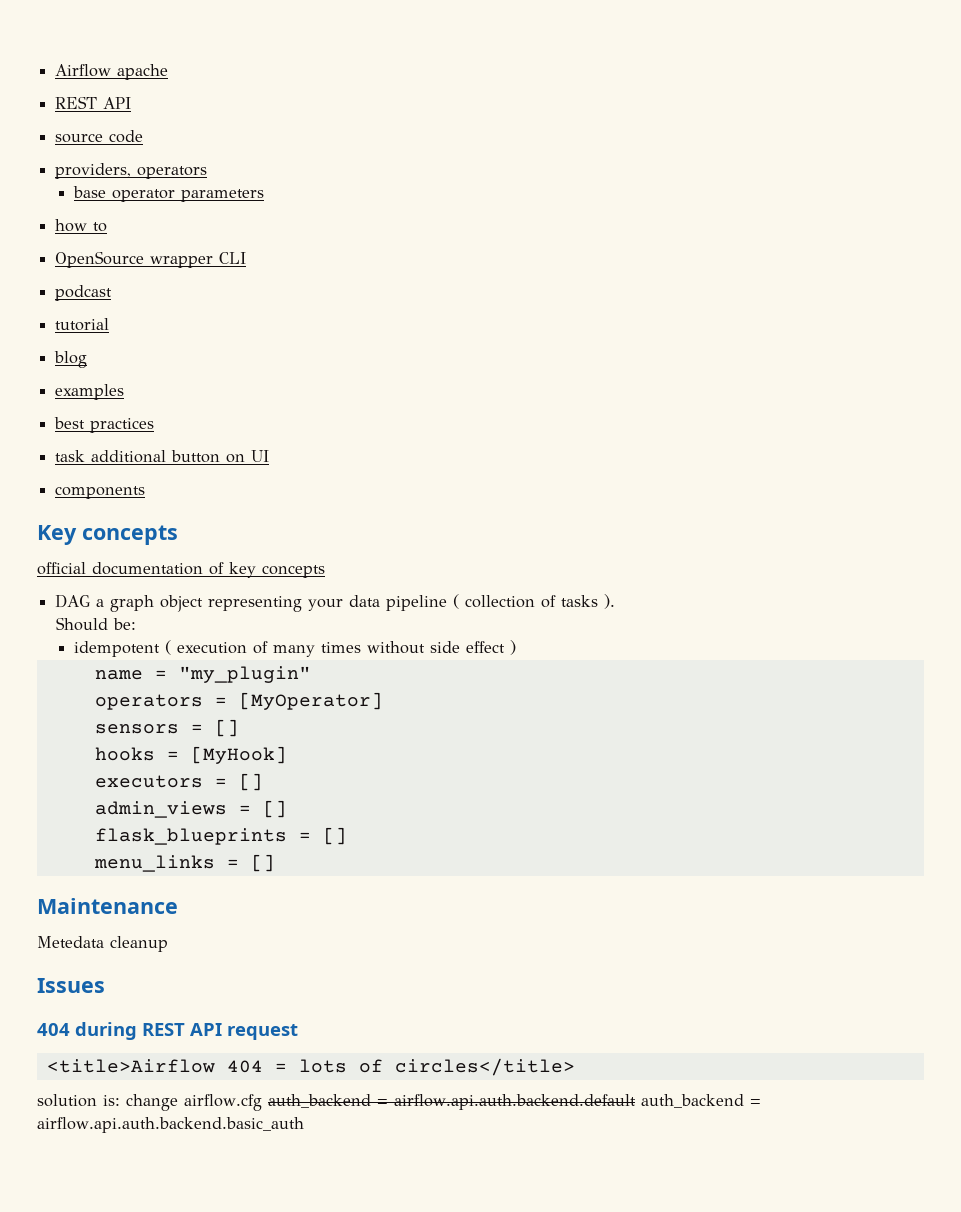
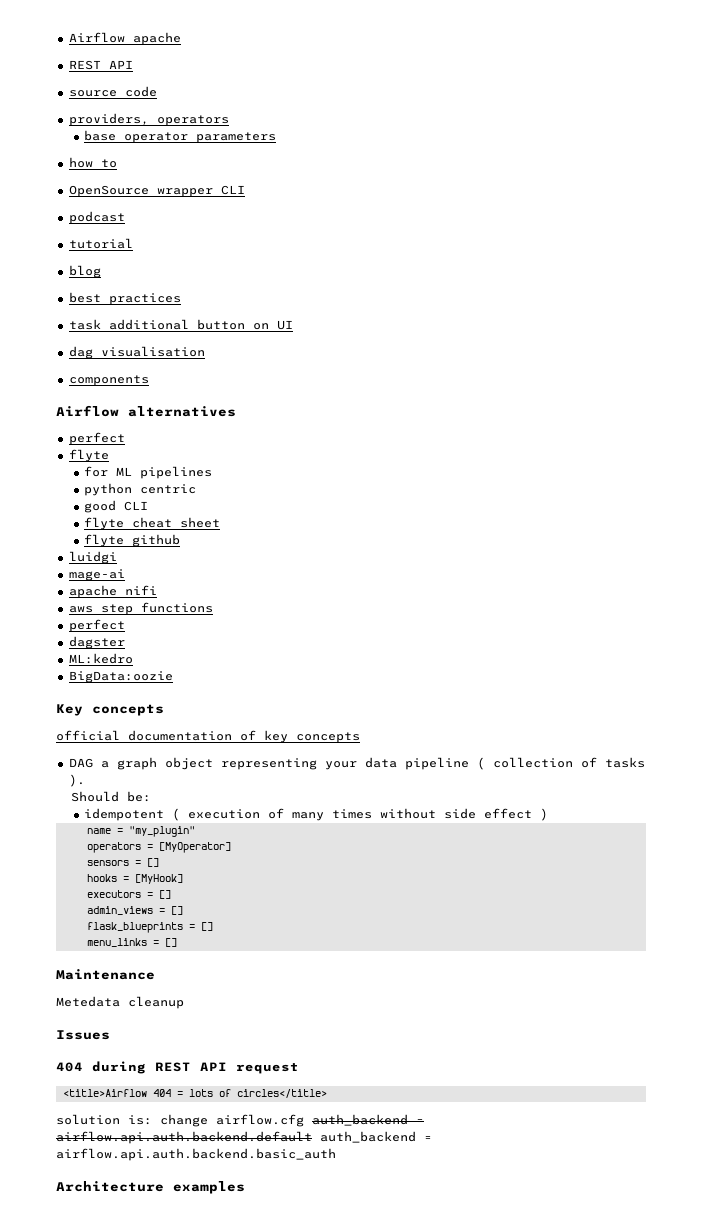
- examples
+ dag visualisation
+ Airflow alternatives
+ perfect
+ flyte
+ for ML pipelines
+ python centric
+ good CLI
+ flyte cheat sheet
+ flyte github
+ luidgi
+ mage-ai
+ apache nifi
+ aws step functions
+ perfect
+ dagster
+ ML:kedro
+ BigData:oozie
+ Architecture examples

